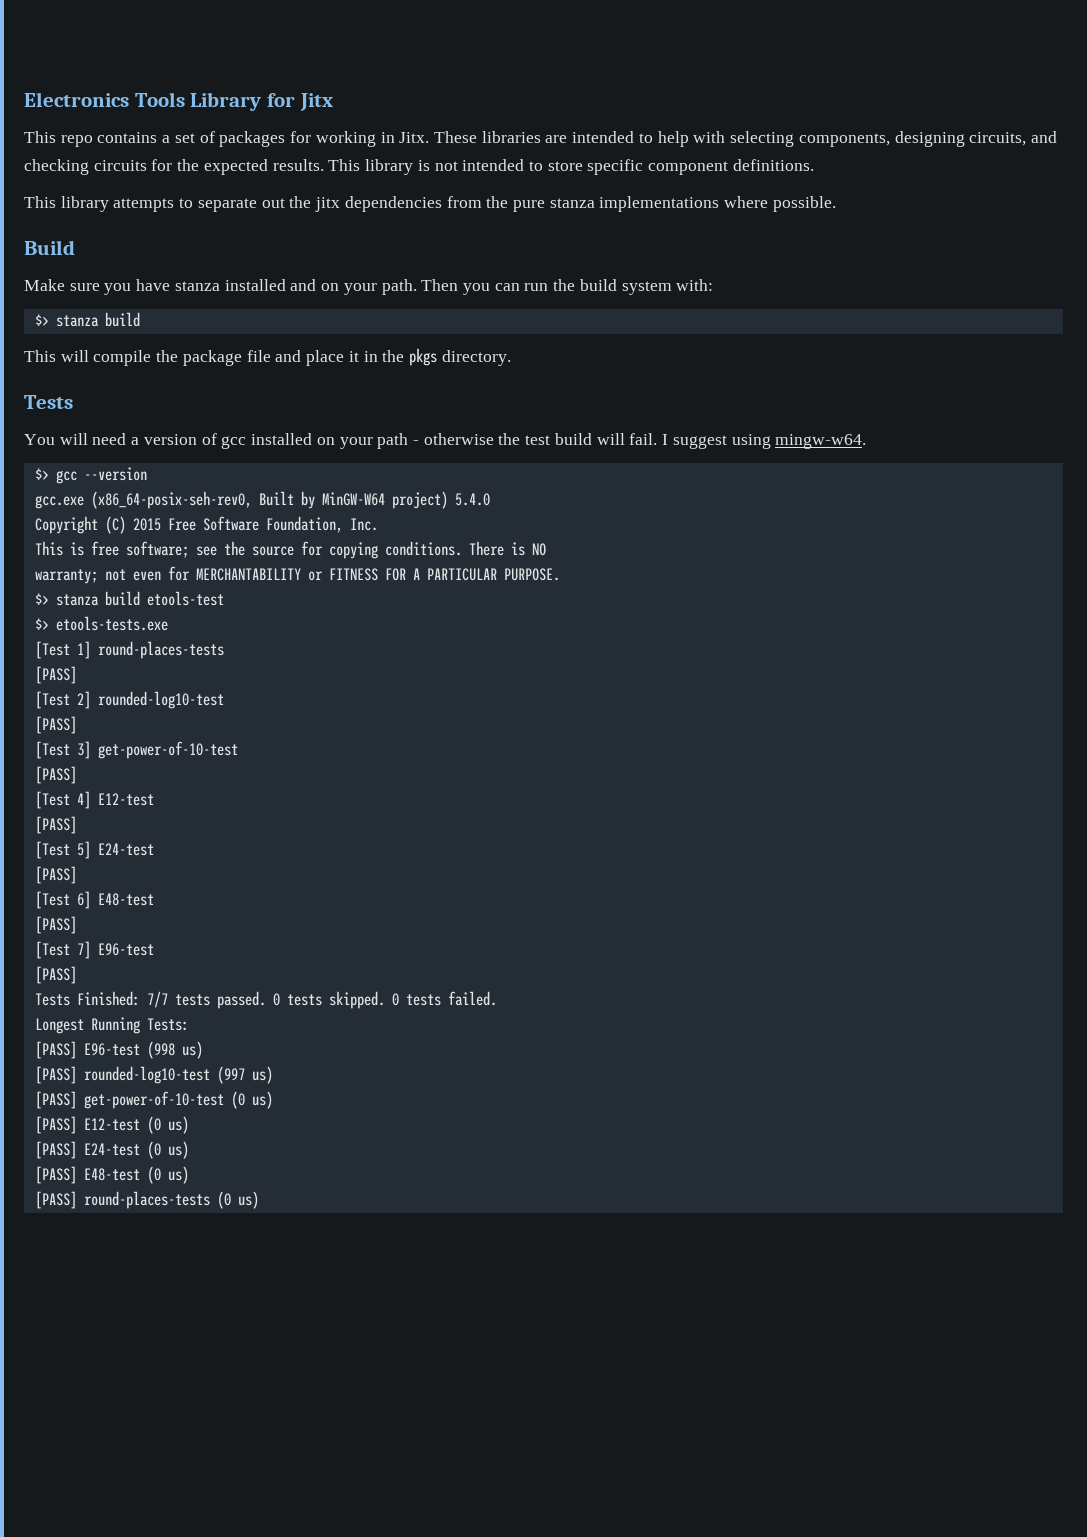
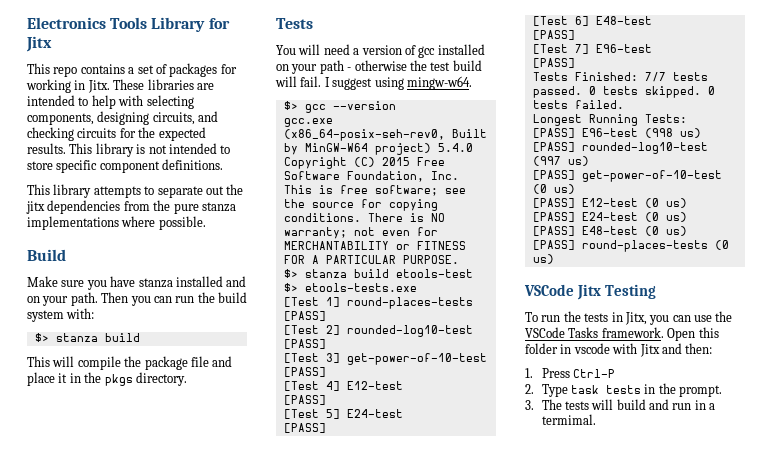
+ VSCode Jitx Testing
+ To run the tests in Jitx, you can use the VSCode Tasks framework. Open this folder in vscode with Jitx and then:
+ 1. Press Ctrl-P
+ 2. Type task tests in the prompt.
+ 3. The tests will build and run in a termimal.

